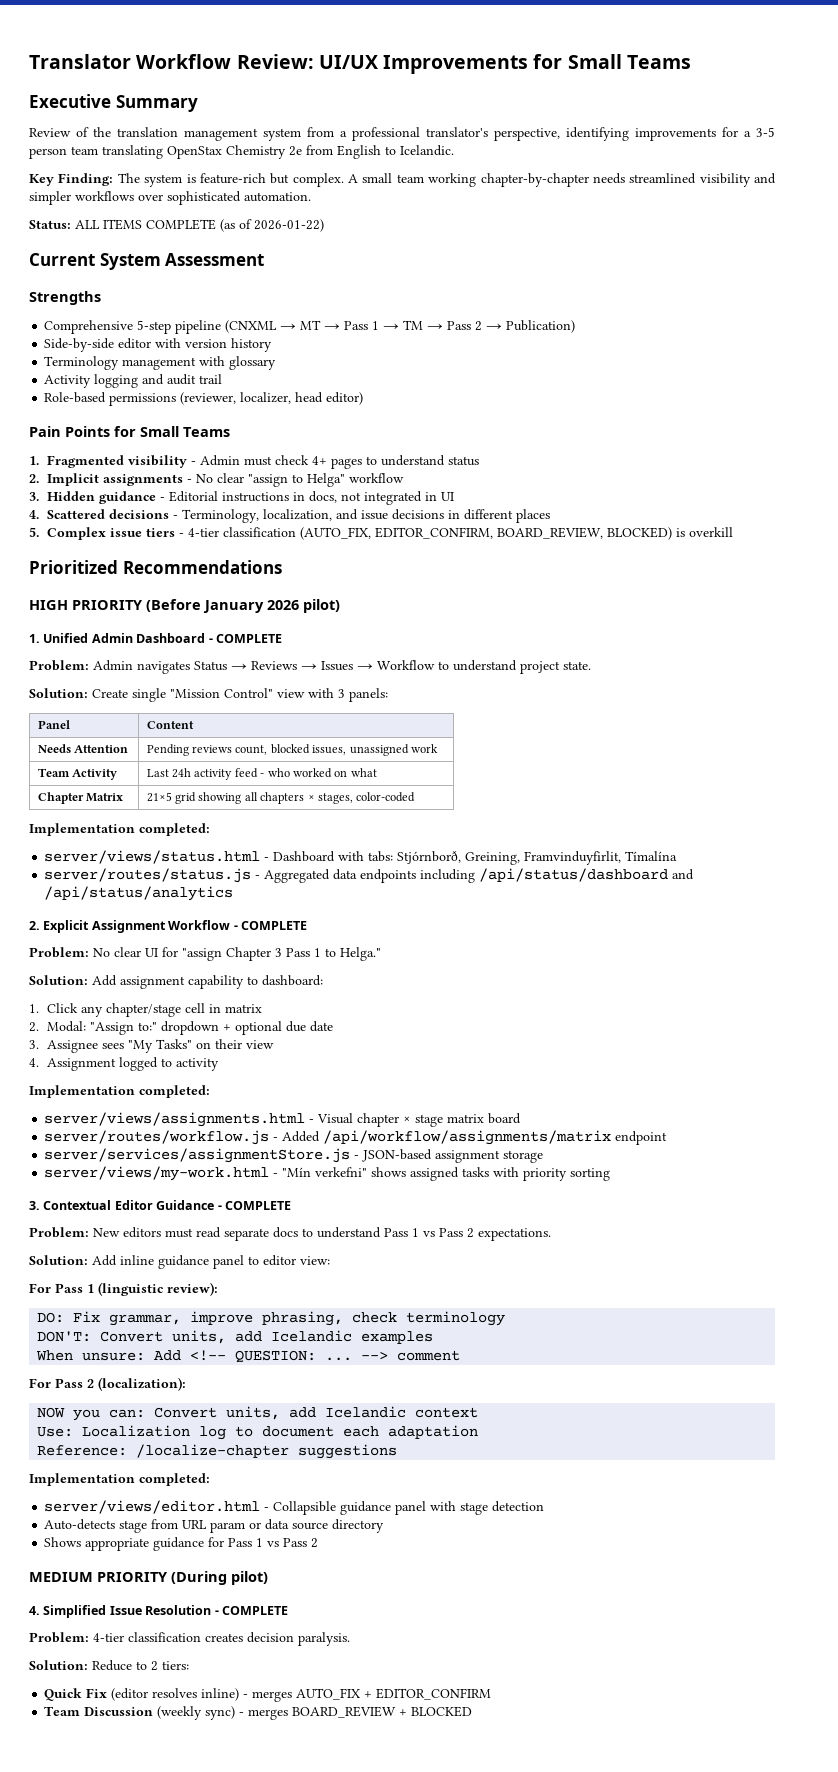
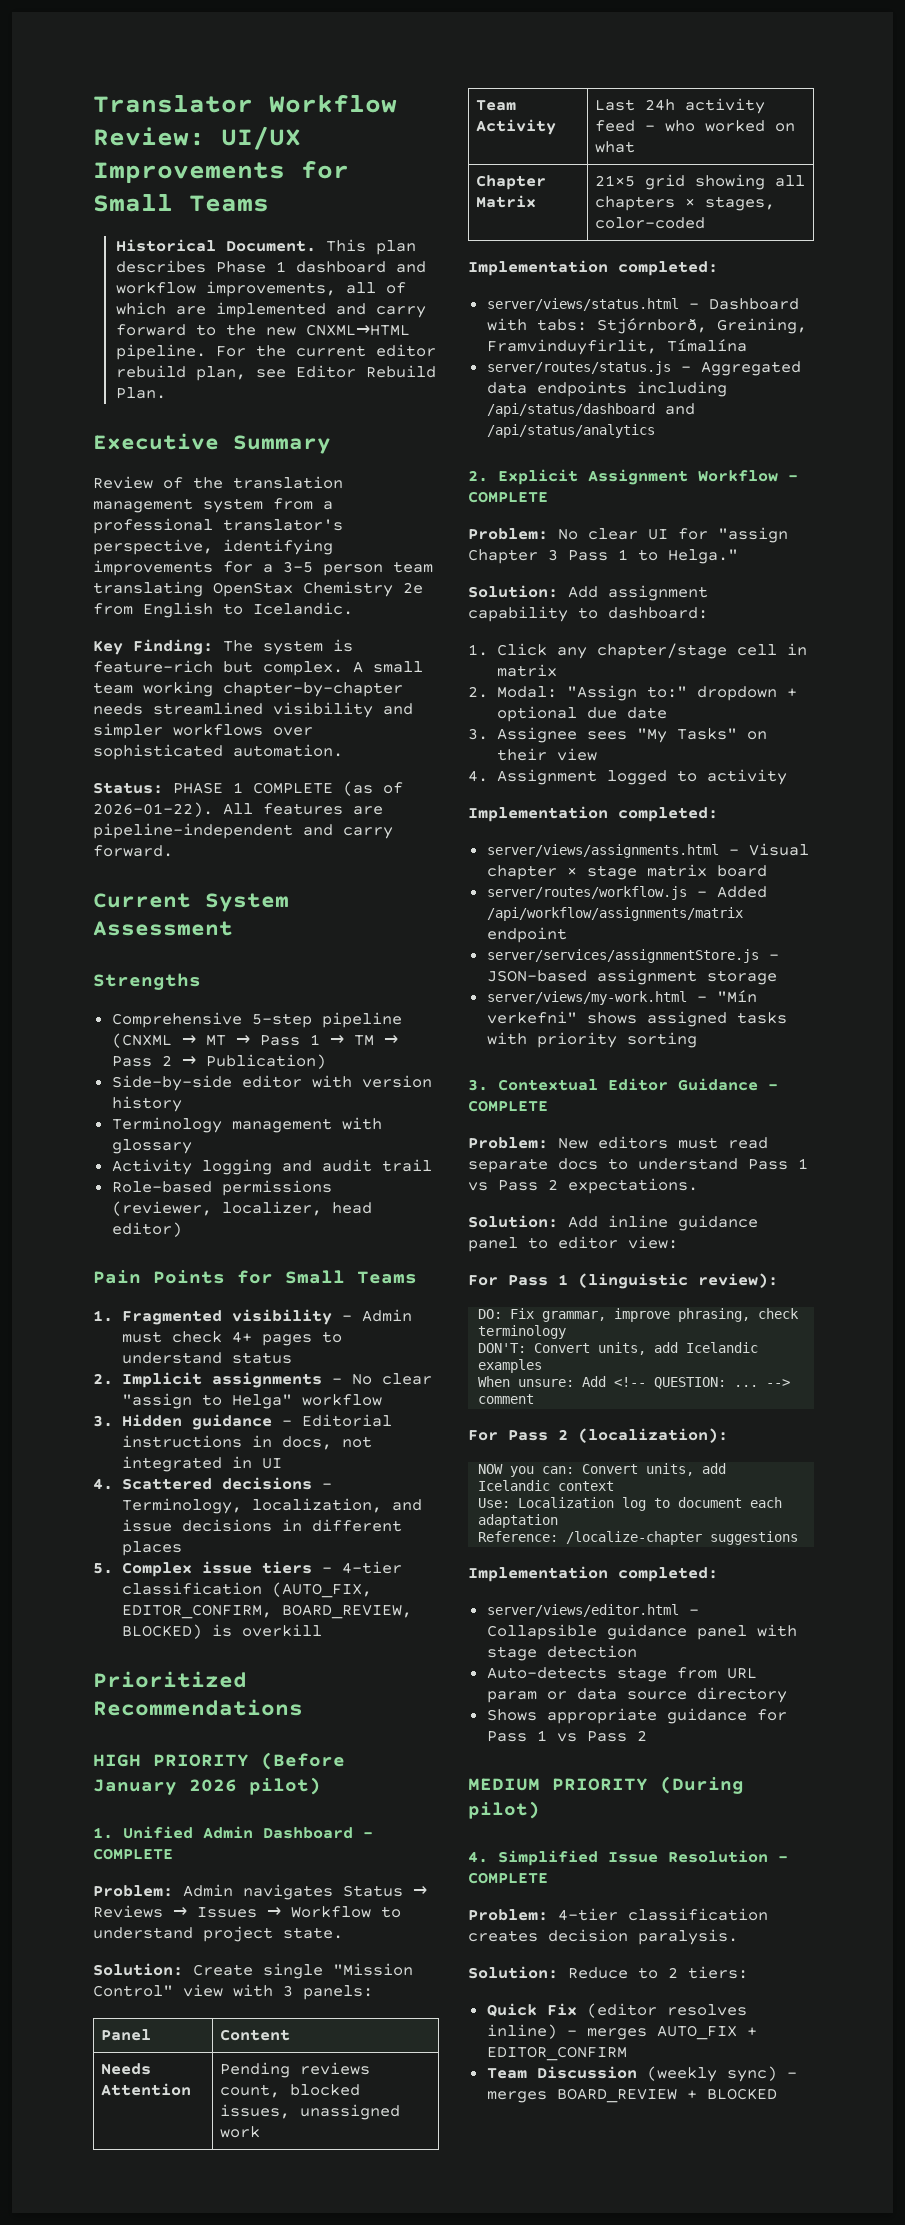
+ Historical Document. This plan describes Phase 1 dashboard and workflow improvements, all of which are implemented and carry forward to the new CNXML→HTML pipeline. For the current editor rebuild plan, see Editor Rebuild Plan.
- Status: ALL ITEMS COMPLETE (as of 2026-01-22)
+ Status: PHASE 1 COMPLETE (as of 2026-01-22). All features are pipeline-independent and carry forward.

